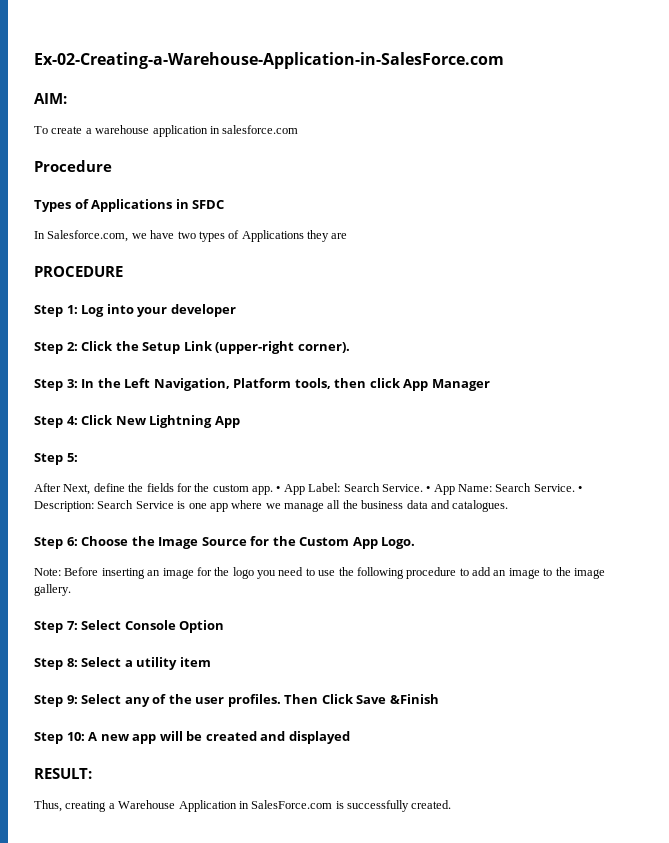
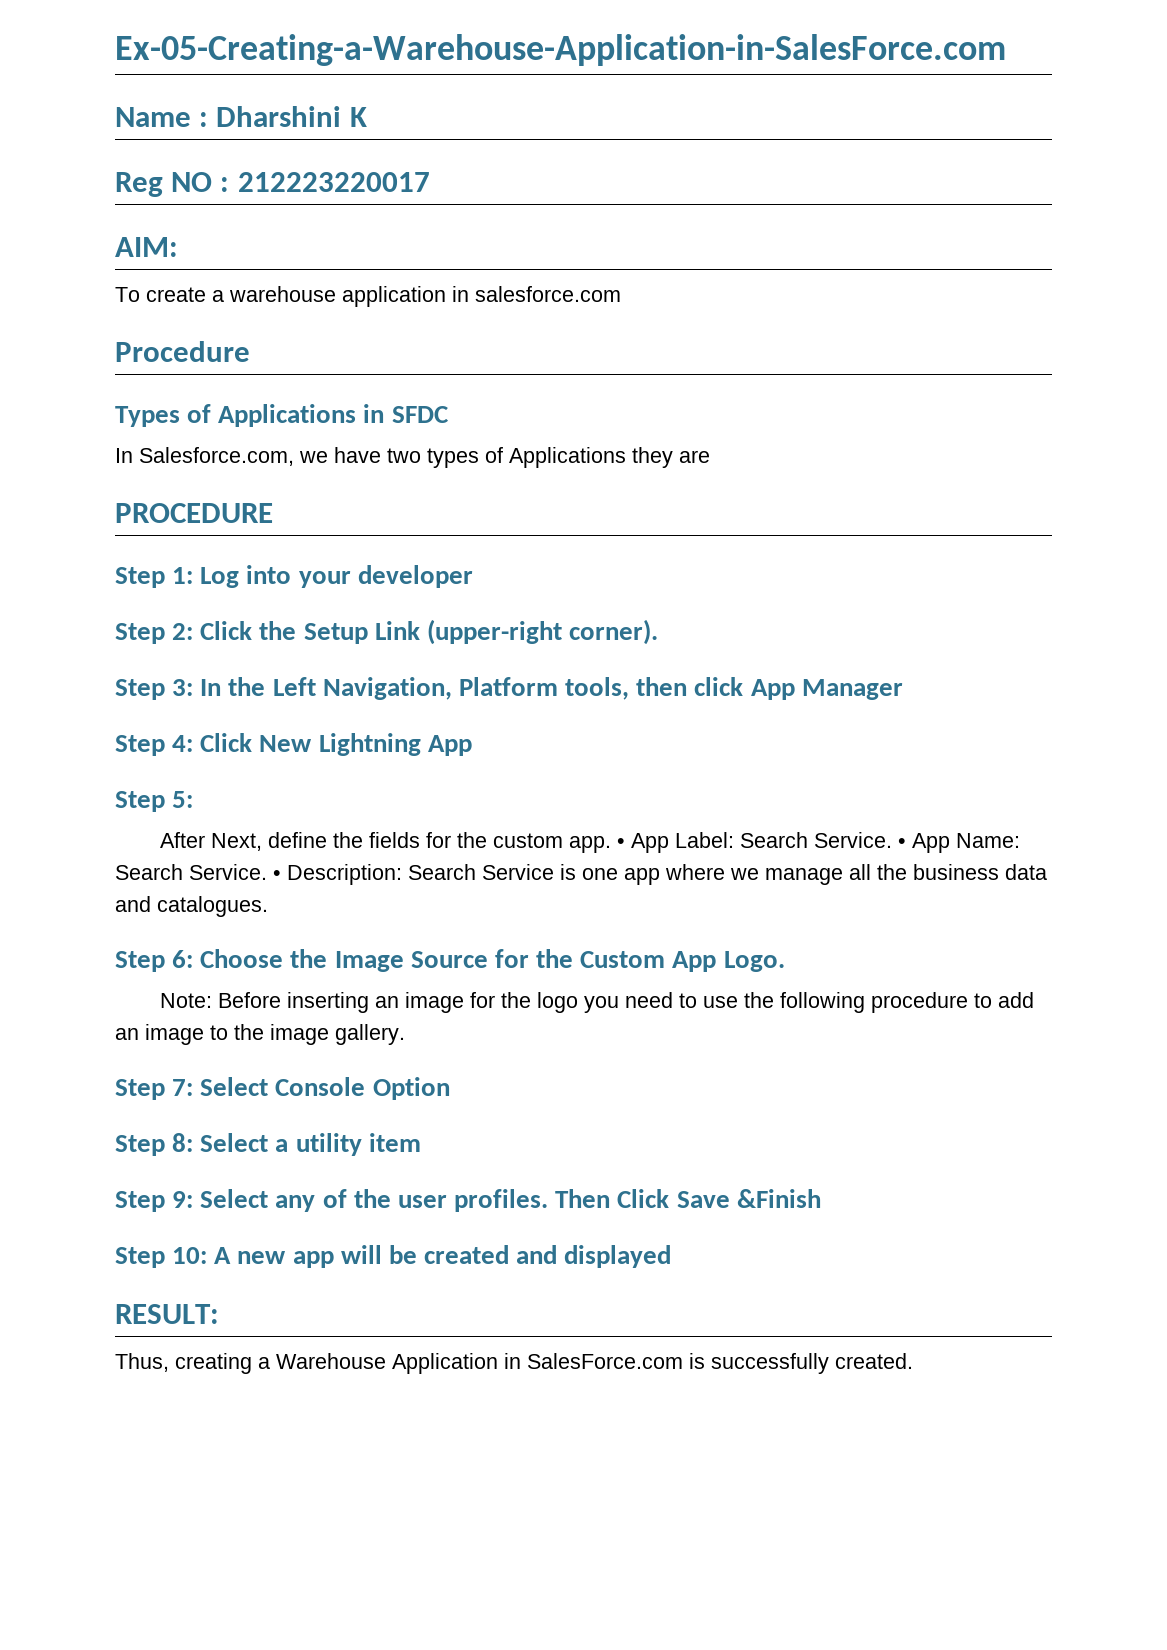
- Ex-02-Creating-a-Warehouse-Application-in-SalesForce.com
+ Ex-05-Creating-a-Warehouse-Application-in-SalesForce.com
+ Name : Dharshini K
+ Reg NO : 212223220017

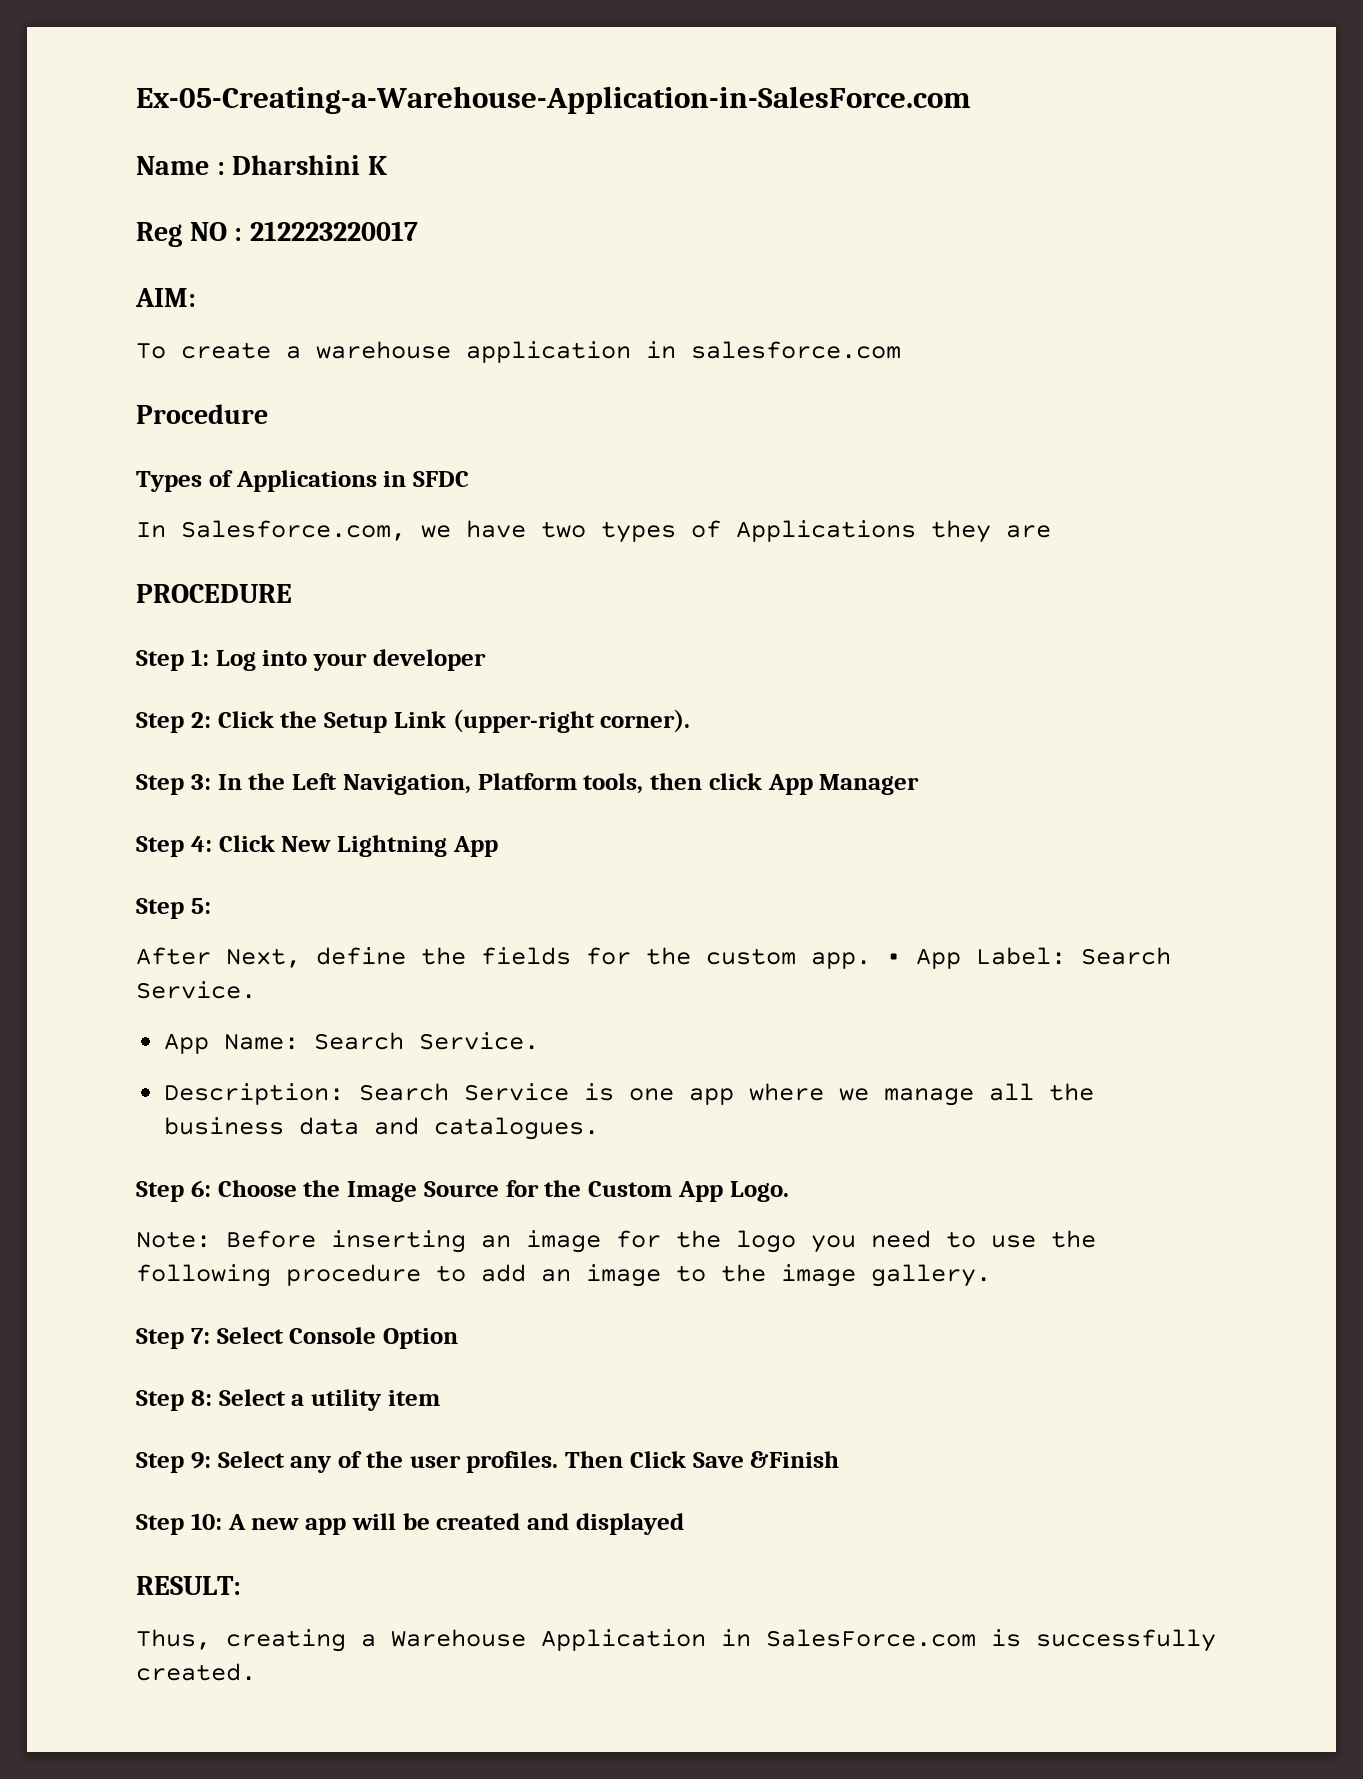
- • App Label: Search Service. • App Name: Search Service. • Description: Search Service is one app where we manage all the business data and catalogues.
+ • App Label: Search Service.
+ App Name: Search Service.
+ Description: Search Service is one app where we manage all the business data and catalogues.

